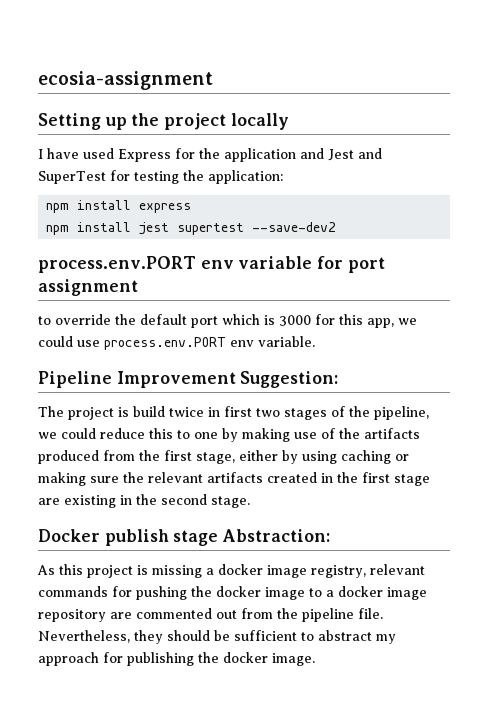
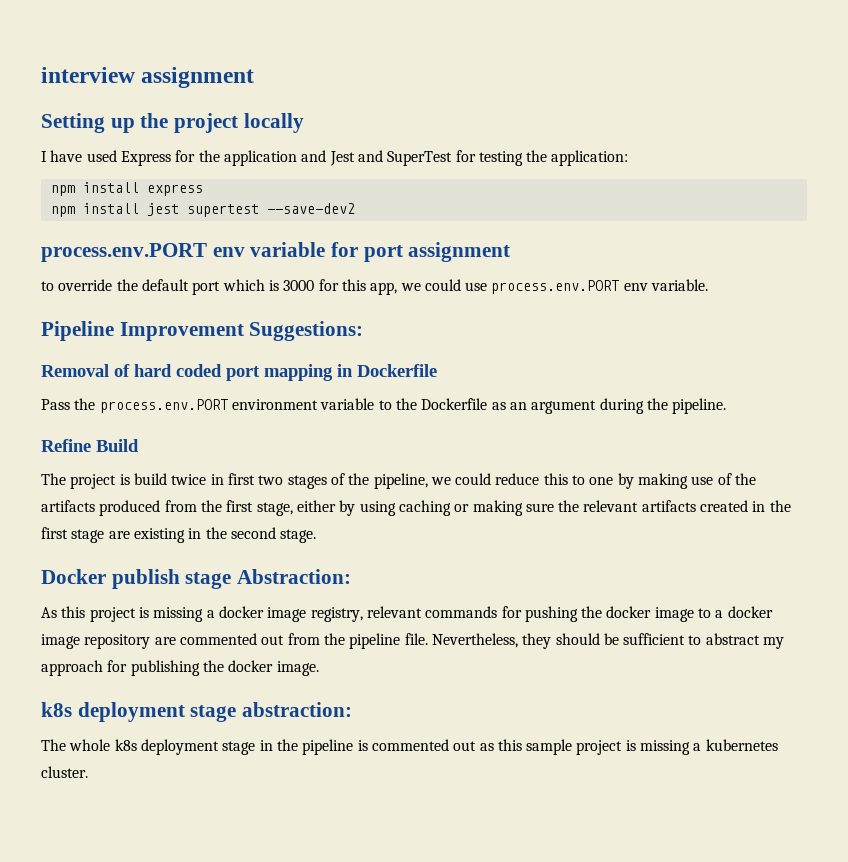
- ecosia-assignment
+ interview assignment
- Pipeline Improvement Suggestion:
+ Pipeline Improvement Suggestions:
+ Removal of hard coded port mapping in Dockerfile
+ Pass the process.env.PORT environment variable to the Dockerfile as an argument during the pipeline.
+ Refine Build
+ k8s deployment stage abstraction:
+ The whole k8s deployment stage in the pipeline is commented out as this sample project is missing a kubernetes cluster.

